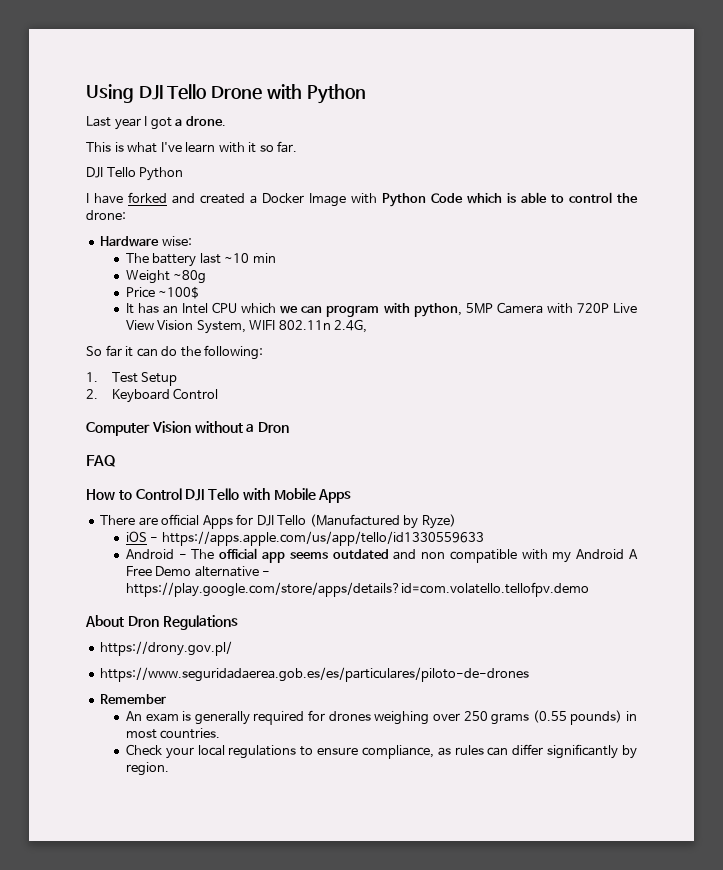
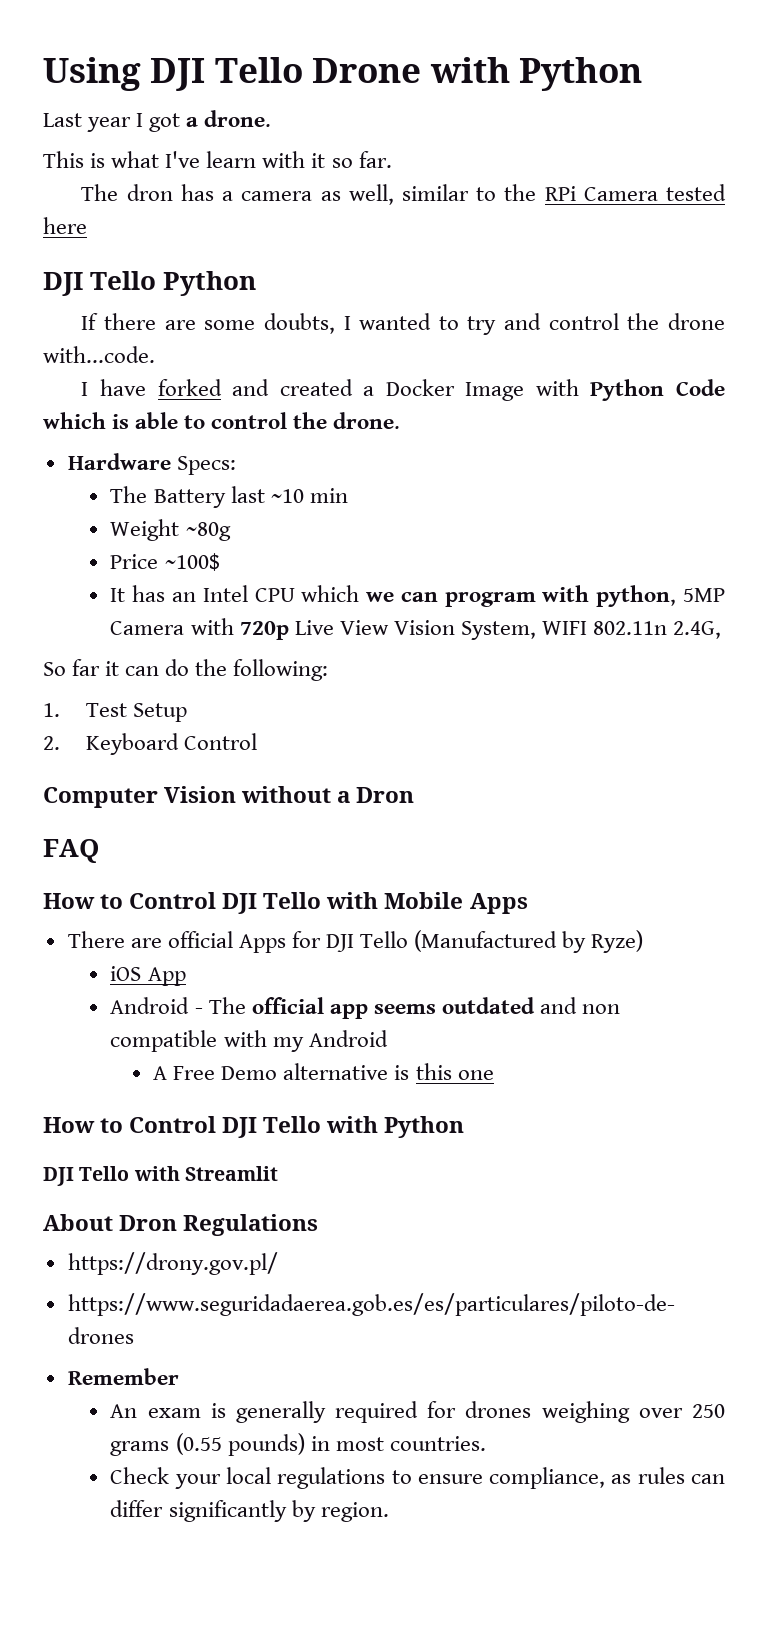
+ The dron has a camera as well, similar to the RPi Camera tested here
  DJI Tello Python
+ If there are some doubts, I wanted to try and control the drone with...code.
- I have forked and created a Docker Image with Python Code which is able to control the drone:
+ I have forked and created a Docker Image with Python Code which is able to control the drone.
- Hardware wise:
- The battery last ~10 min
+ Hardware Specs:
+ The Battery last ~10 min
- It has an Intel CPU which we can program with python, 5MP Camera with 720P Live View Vision System, WIFI 802.11n 2.4G,
+ It has an Intel CPU which we can program with python, 5MP Camera with 720p Live View Vision System, WIFI 802.11n 2.4G,
- iOS - https://apps.apple.com/us/app/tello/id1330559633
+ iOS App
- Android - The official app seems outdated and non compatible with my Android A Free Demo alternative - https://play.google.com/store/apps/details?id=com.volatello.tellofpv.demo
+ Android - The official app seems outdated and non compatible with my Android
+ A Free Demo alternative is this one
+ How to Control DJI Tello with Python
+ DJI Tello with Streamlit

